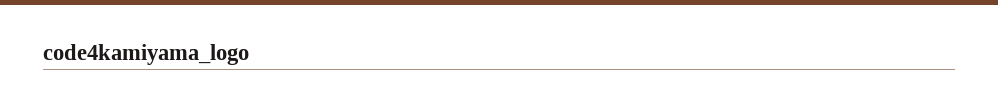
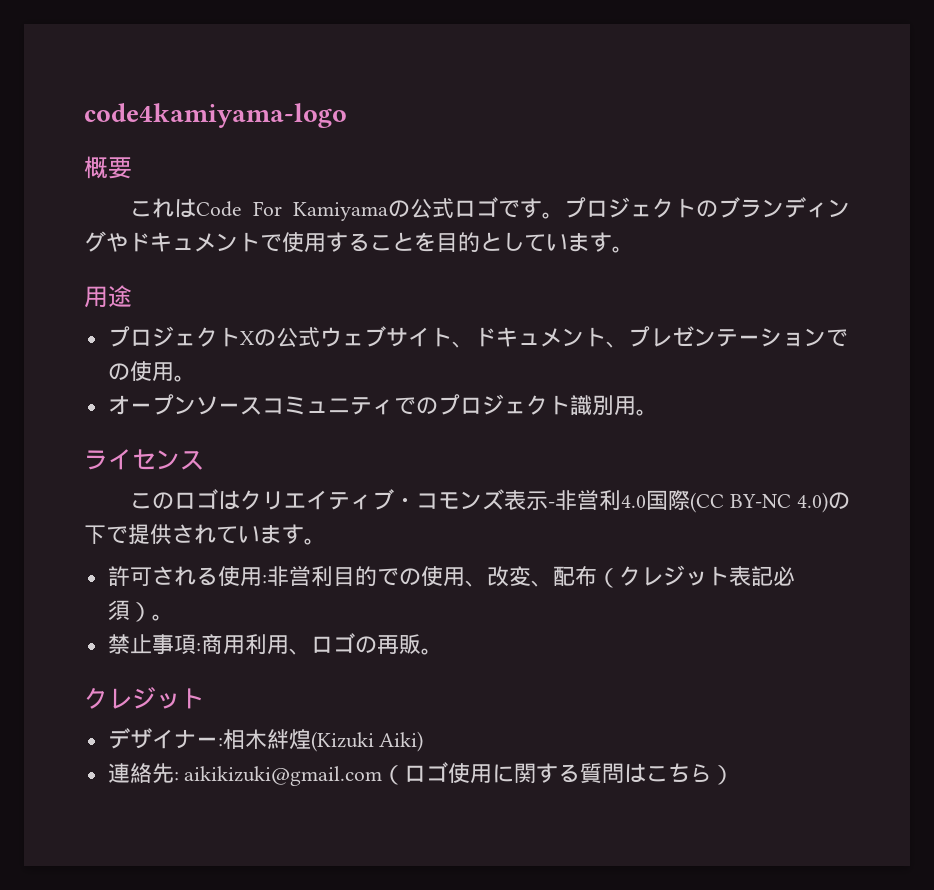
- code4kamiyama_logo
+ code4kamiyama-logo
+ 概要
+ これはCode For Kamiyamaの公式ロゴです。プロジェクトのブランディングやドキュメントで使用することを目的としています。
+ 用途
+ プロジェクトXの公式ウェブサイト、ドキュメント、プレゼンテーションでの使用。
+ オープンソースコミュニティでのプロジェクト識別用。
+ ライセンス
+ このロゴはクリエイティブ・コモンズ表示-非営利4.0国際(CC BY-NC 4.0)の下で提供されています。
+ 許可される使用:非営利目的での使用、改変、配布（クレジット表記必須）。
+ 禁止事項:商用利用、ロゴの再販。
+ クレジット
+ デザイナー:相木絆煌(Kizuki Aiki)
+ 連絡先: aikikizuki@gmail.com（ロゴ使用に関する質問はこちら）

